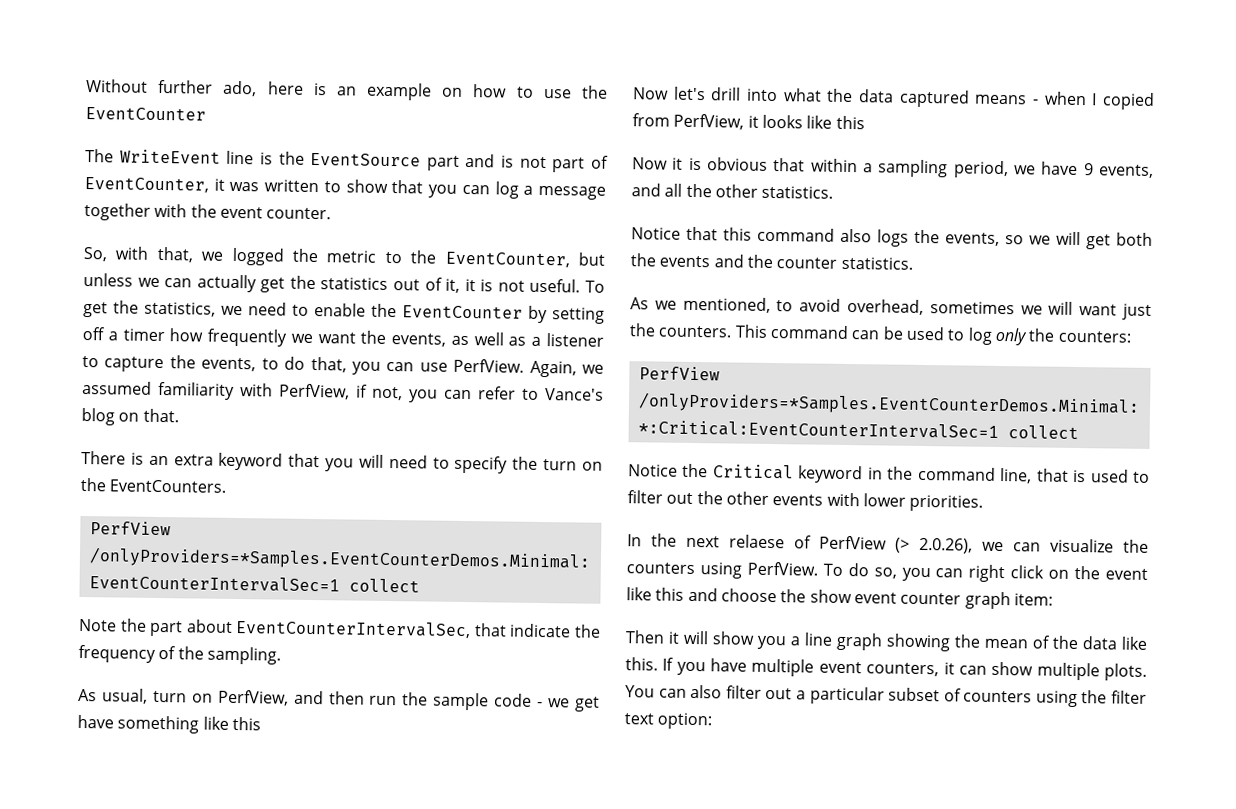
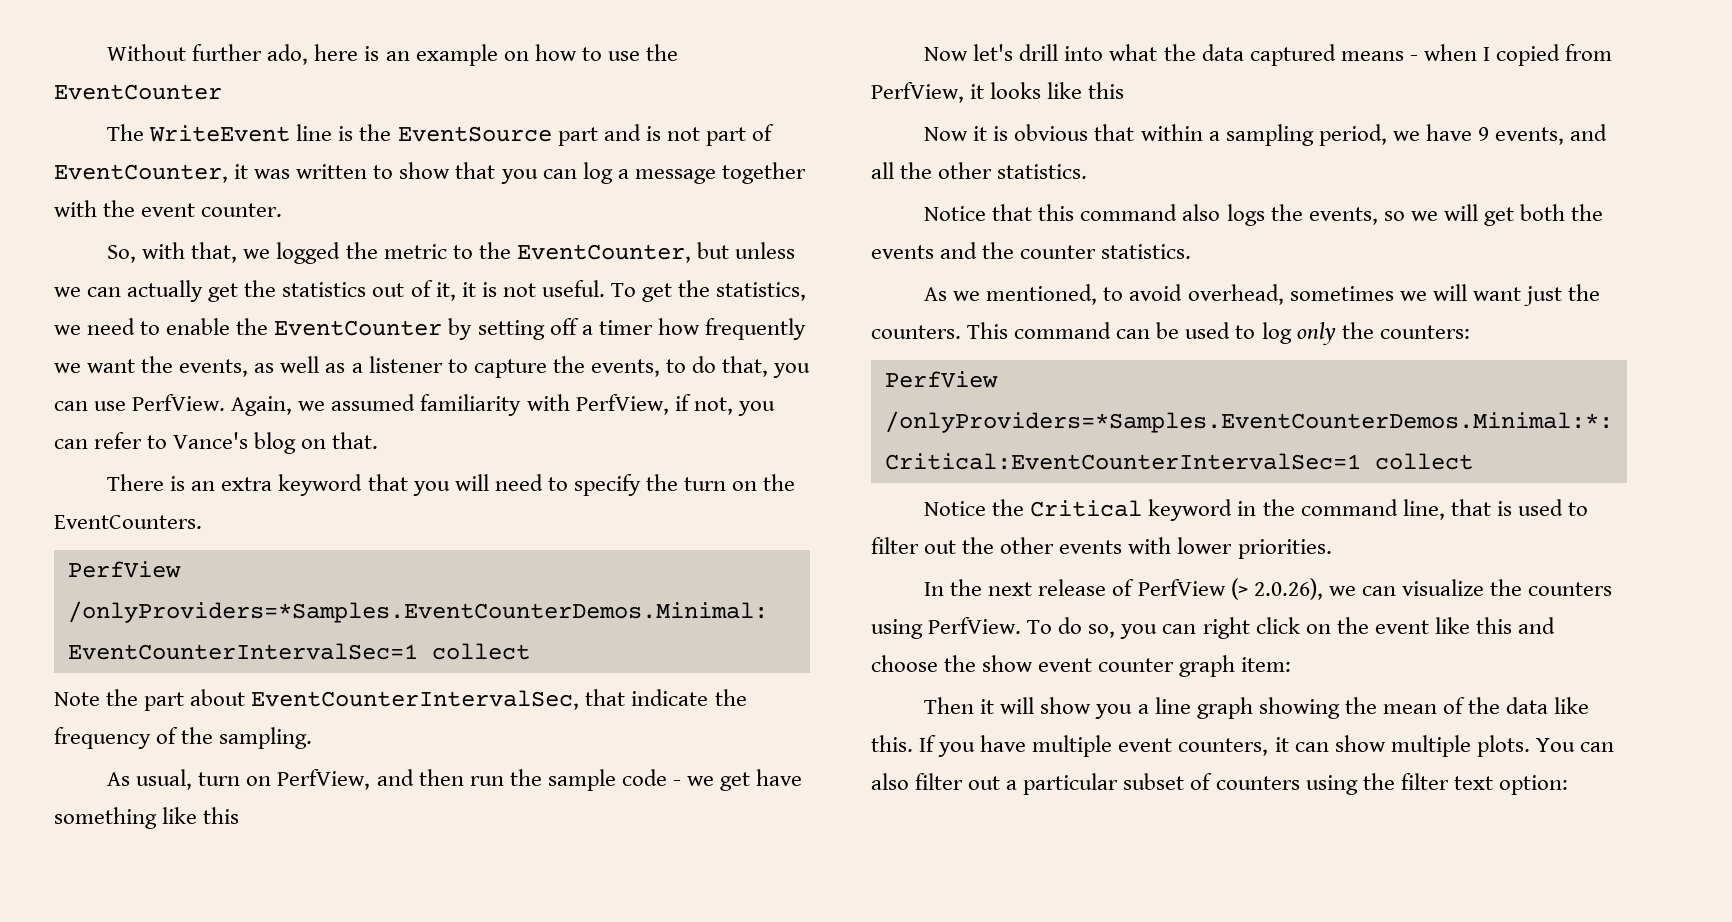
- In the next relaese of PerfView (> 2.0.26), we can visualize the counters using PerfView.
+ In the next release of PerfView (> 2.0.26), we can visualize the counters using PerfView.

